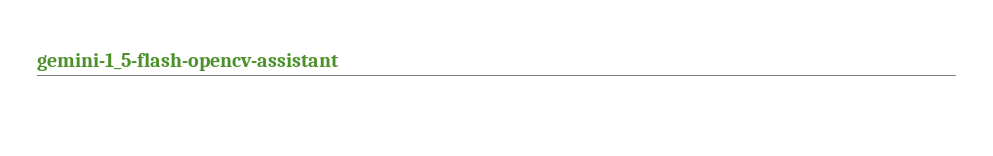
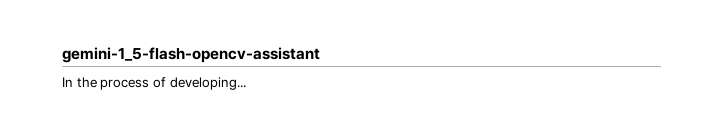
+ In the process of developing...

